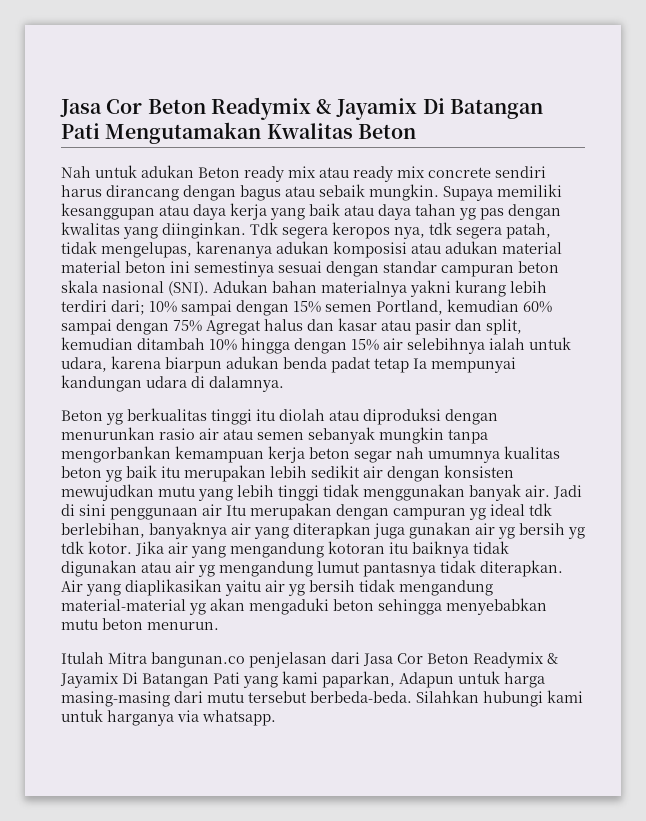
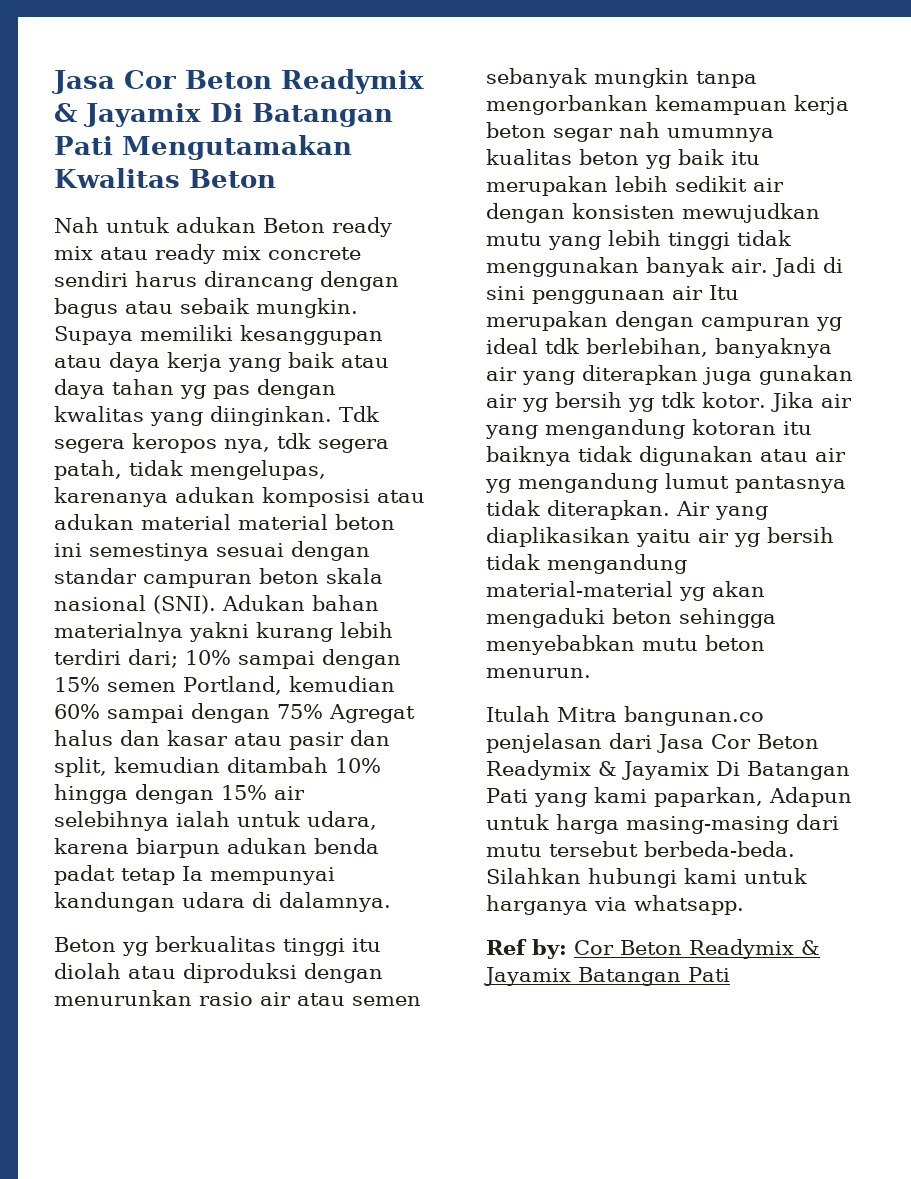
+ Ref by: Cor Beton Readymix & Jayamix Batangan Pati

